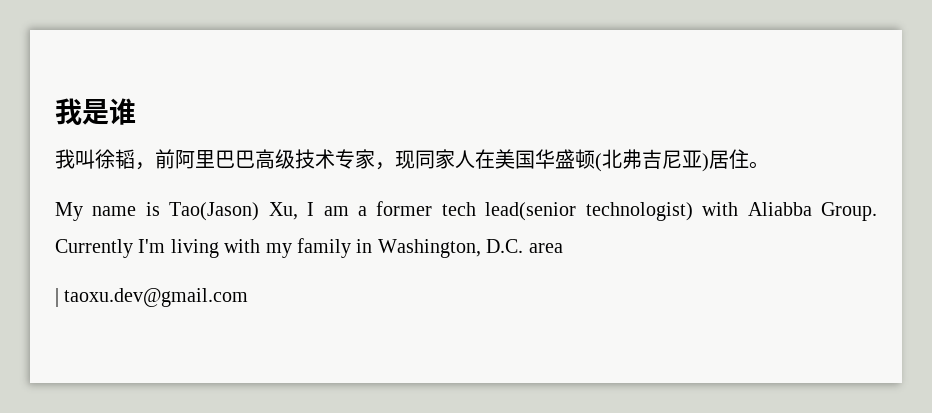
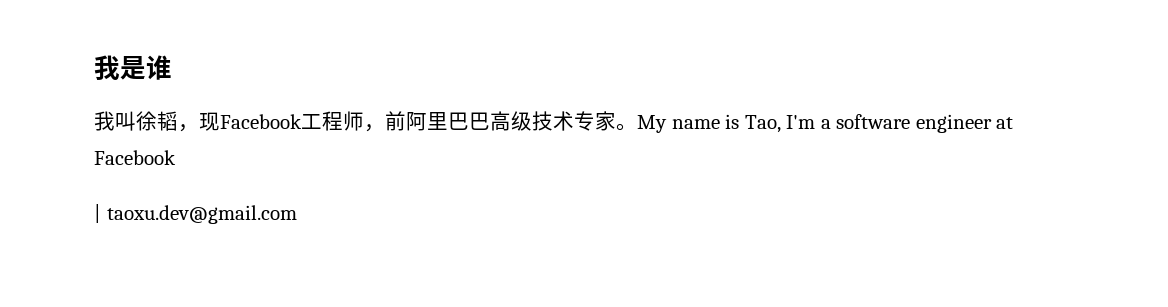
- 我叫徐韬，前阿里巴巴高级技术专家，现同家人在美国华盛顿(北弗吉尼亚)居住。
- My name is Tao(Jason) Xu, I am a former tech lead(senior technologist) with Aliabba Group. Currently I'm living with my family in Washington, D.C. area
+ 我叫徐韬，现Facebook工程师，前阿里巴巴高级技术专家。My name is Tao, I'm a software engineer at Facebook

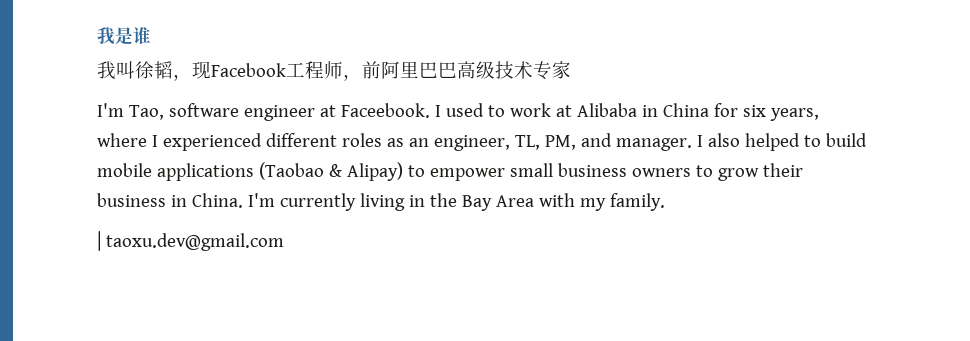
- 我叫徐韬，现Facebook工程师，前阿里巴巴高级技术专家。My name is Tao, I'm a software engineer at Facebook
+ 我叫徐韬，现Facebook工程师，前阿里巴巴高级技术专家
+ I'm Tao, software engineer at Faceebook. I used to work at Alibaba in China for six years, where I experienced different roles as an engineer, TL, PM, and manager. I also helped to build mobile applications (Taobao & Alipay) to empower small business owners to grow their business in China. I'm currently living in the Bay Area with my family.

